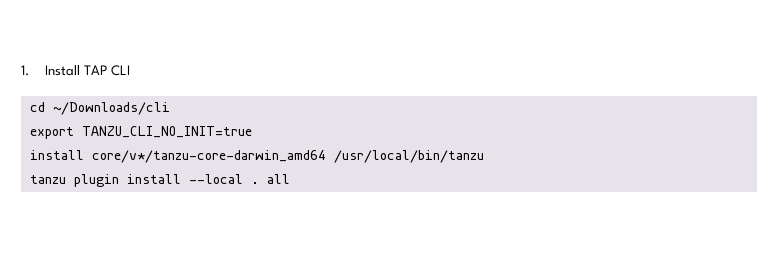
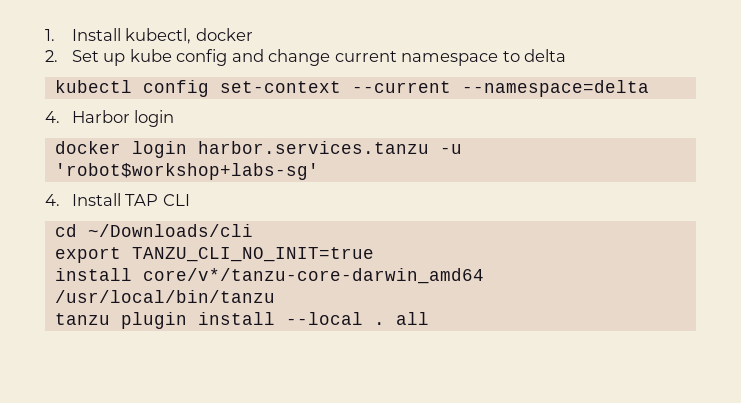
- 1. Install TAP CLI
+ 1. Install kubectl, docker
+ 2. Set up kube config and change current namespace to delta
+ kubectl config set-context --current --namespace=delta
+ 4. Harbor login
+ docker login harbor.services.tanzu -u 'robot$workshop+labs-sg'
+ 4. Install TAP CLI

